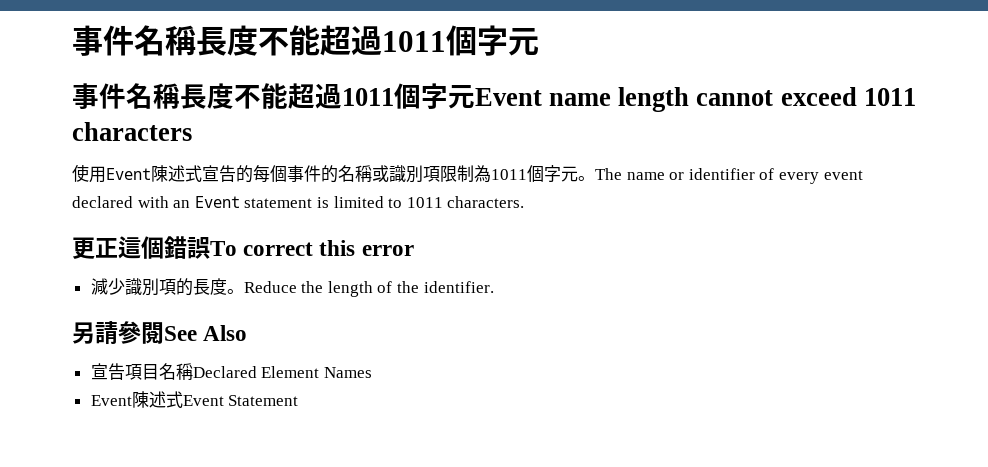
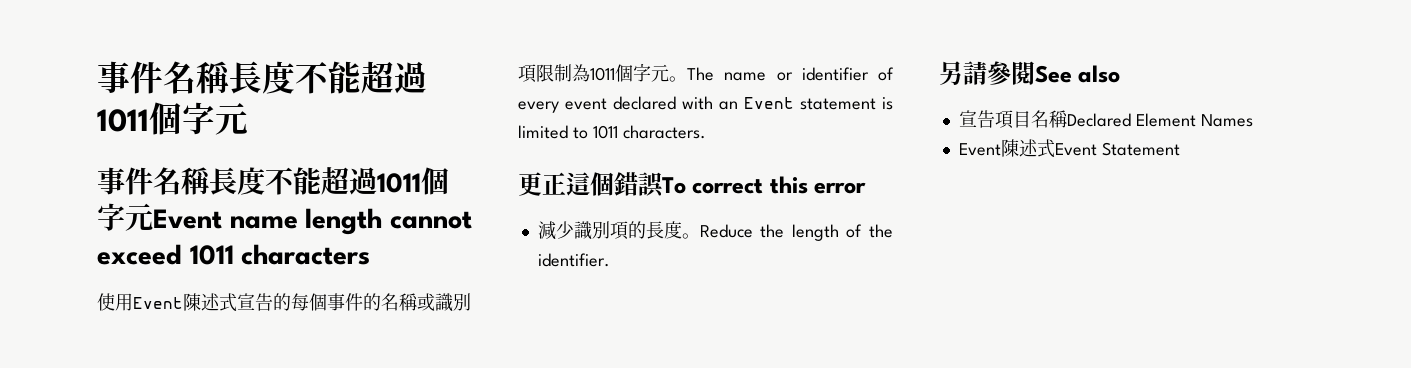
- 另請參閱See Also
+ 另請參閱See also

